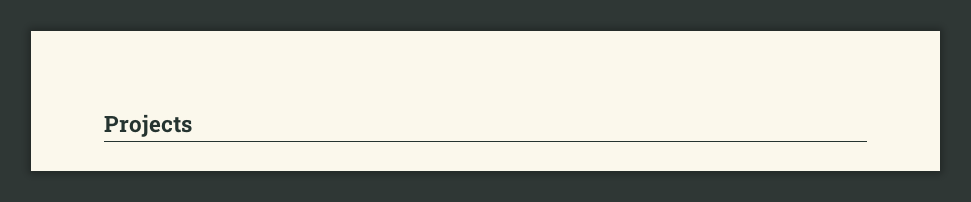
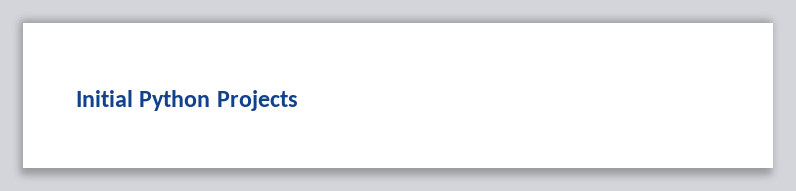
- Projects
+ Initial Python Projects

